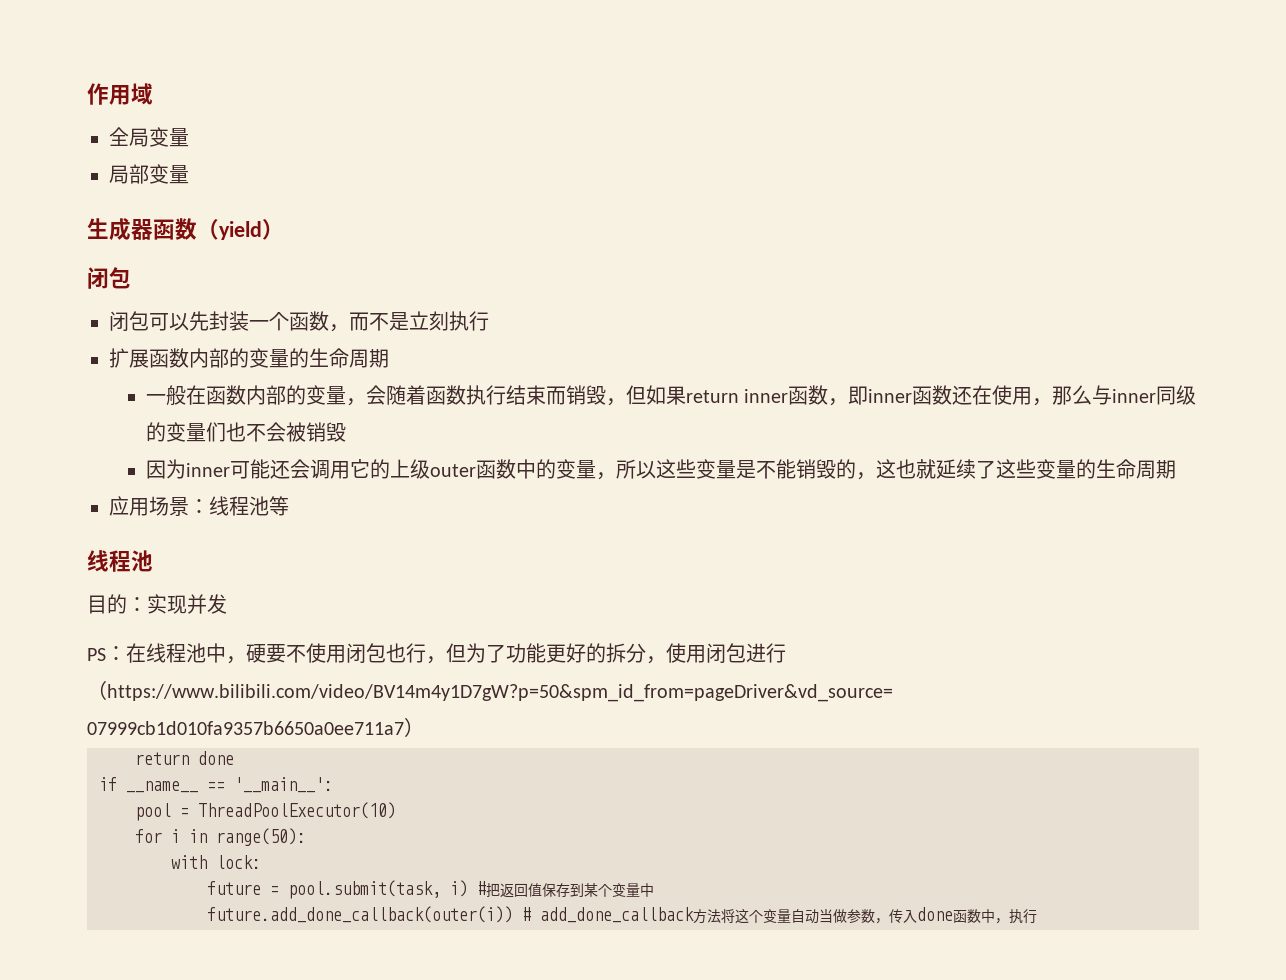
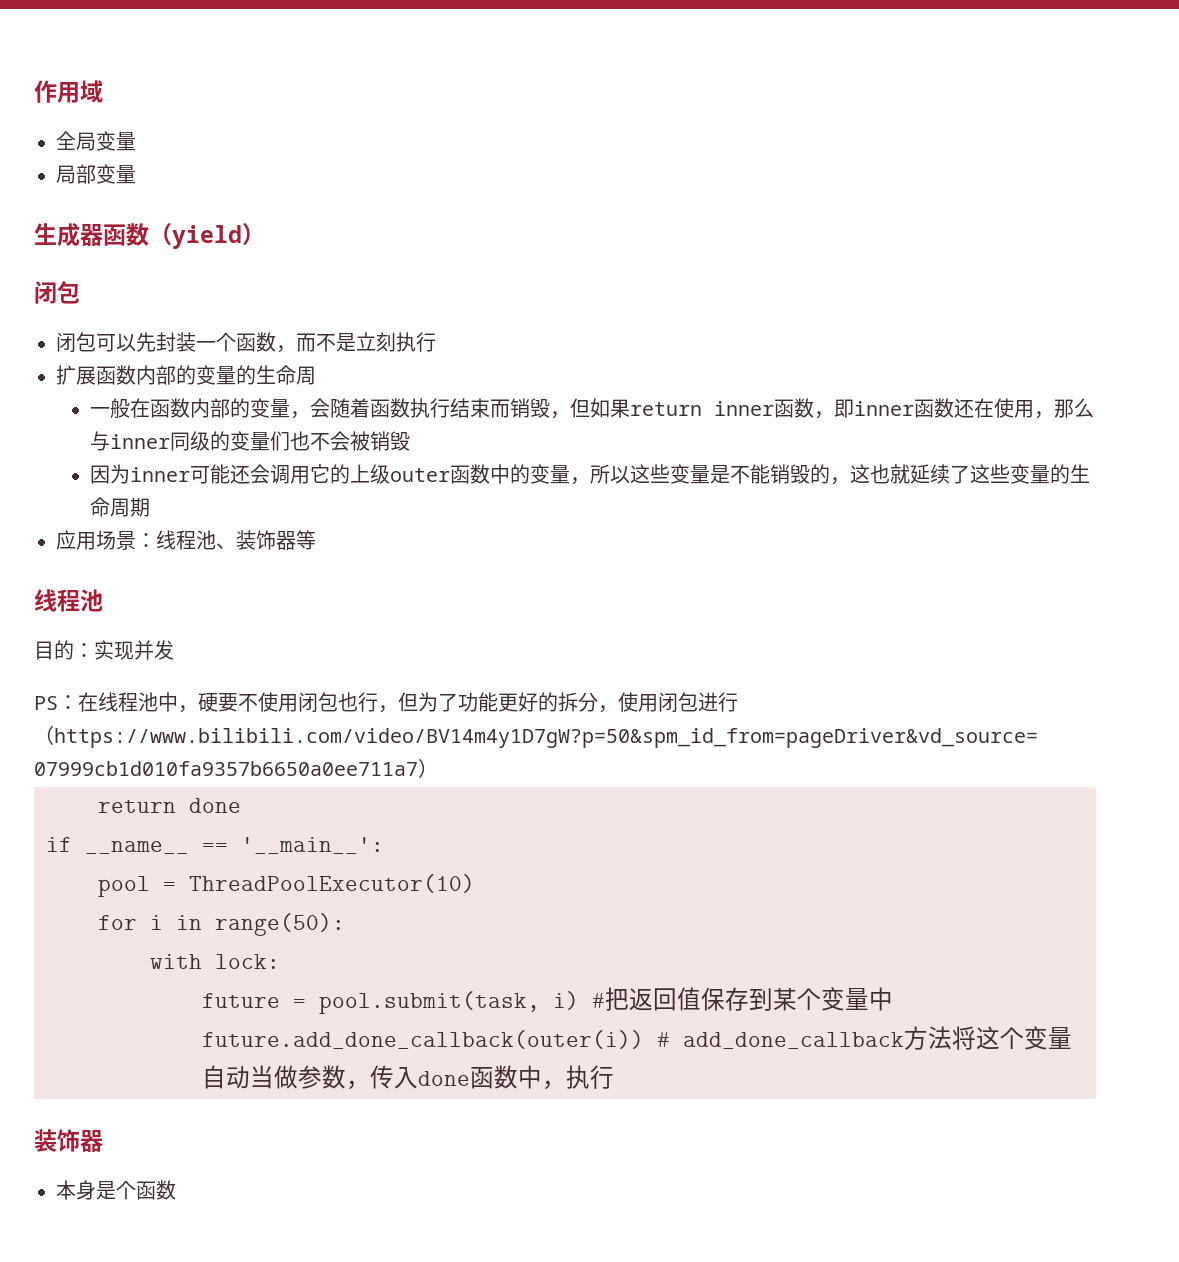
- 扩展函数内部的变量的生命周期
+ 扩展函数内部的变量的生命周
- 应用场景：线程池等
+ 应用场景：线程池、装饰器等
  future.add_done_callback(outer(i)) # add_done_callback方法将这个变量自动当做参数，传入done函数中，执行
+ 装饰器
+ 本身是个函数

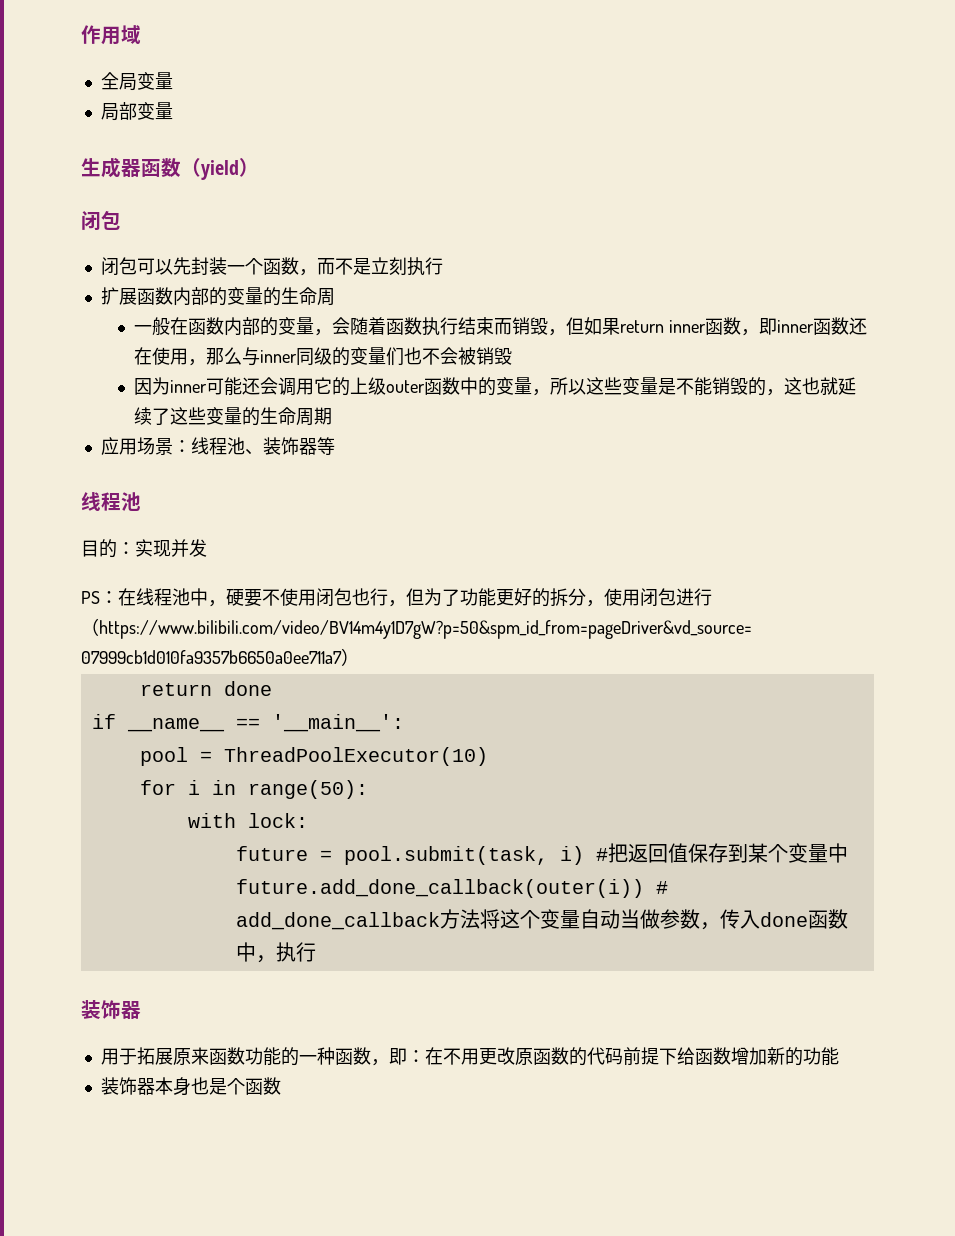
- 本身是个函数
+ 用于拓展原来函数功能的一种函数，即：在不用更改原函数的代码前提下给函数增加新的功能
+ 装饰器本身也是个函数

